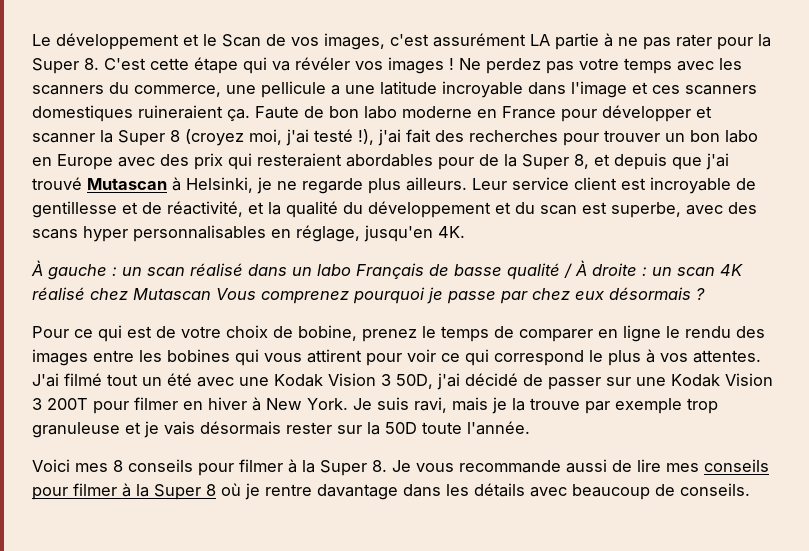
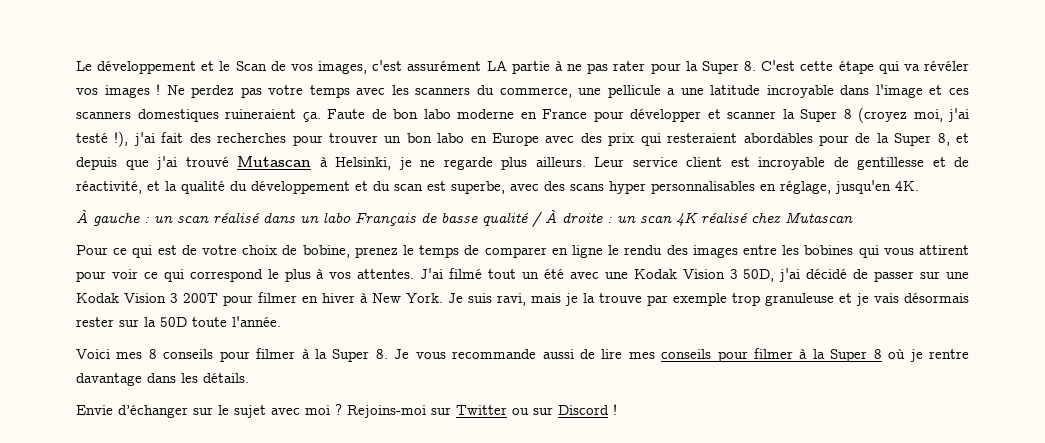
- À gauche : un scan réalisé dans un labo Français de basse qualité / À droite : un scan 4K réalisé chez Mutascan Vous comprenez pourquoi je passe par chez eux désormais ?
+ À gauche : un scan réalisé dans un labo Français de basse qualité / À droite : un scan 4K réalisé chez Mutascan
- Voici mes 8 conseils pour filmer à la Super 8. Je vous recommande aussi de lire mes conseils pour filmer à la Super 8 où je rentre davantage dans les détails avec beaucoup de conseils.
+ Voici mes 8 conseils pour filmer à la Super 8. Je vous recommande aussi de lire mes conseils pour filmer à la Super 8 où je rentre davantage dans les détails.
+ Envie d’échanger sur le sujet avec moi ? Rejoins-moi sur Twitter ou sur Discord !

